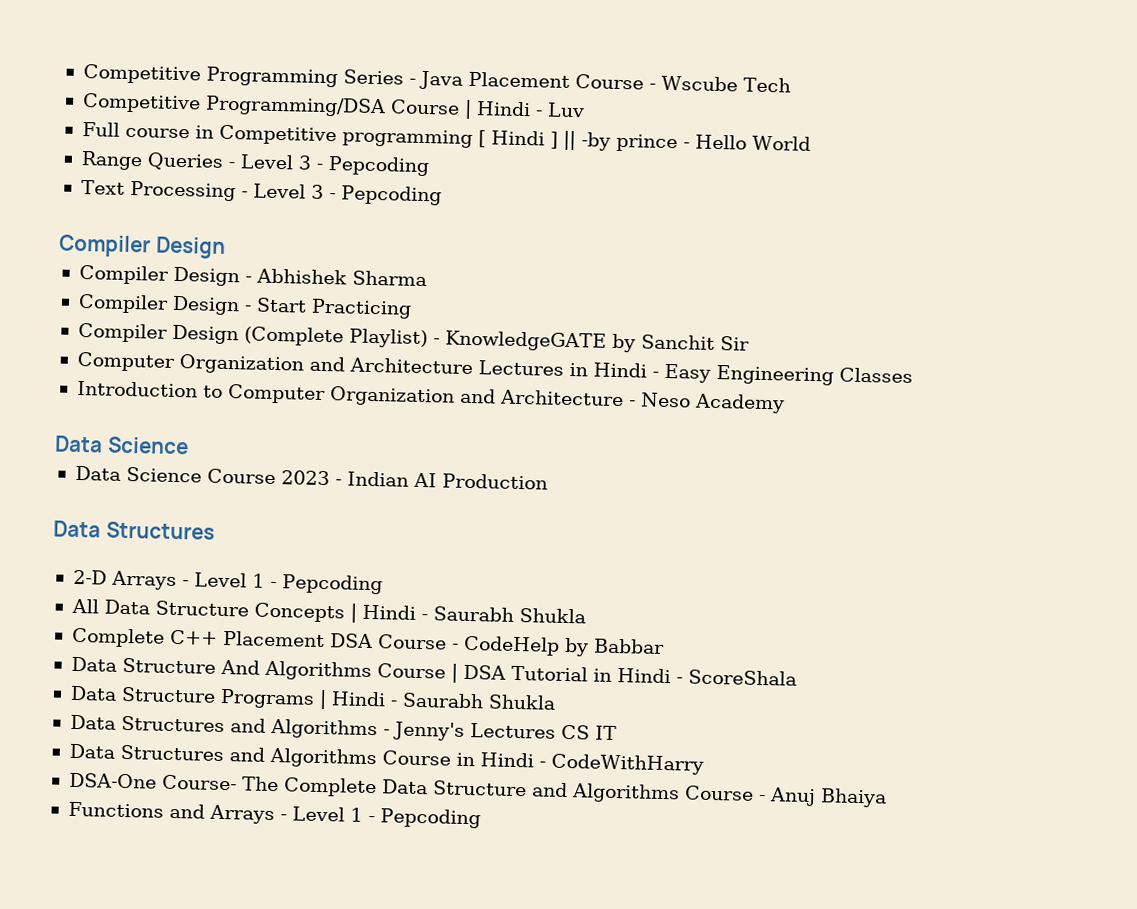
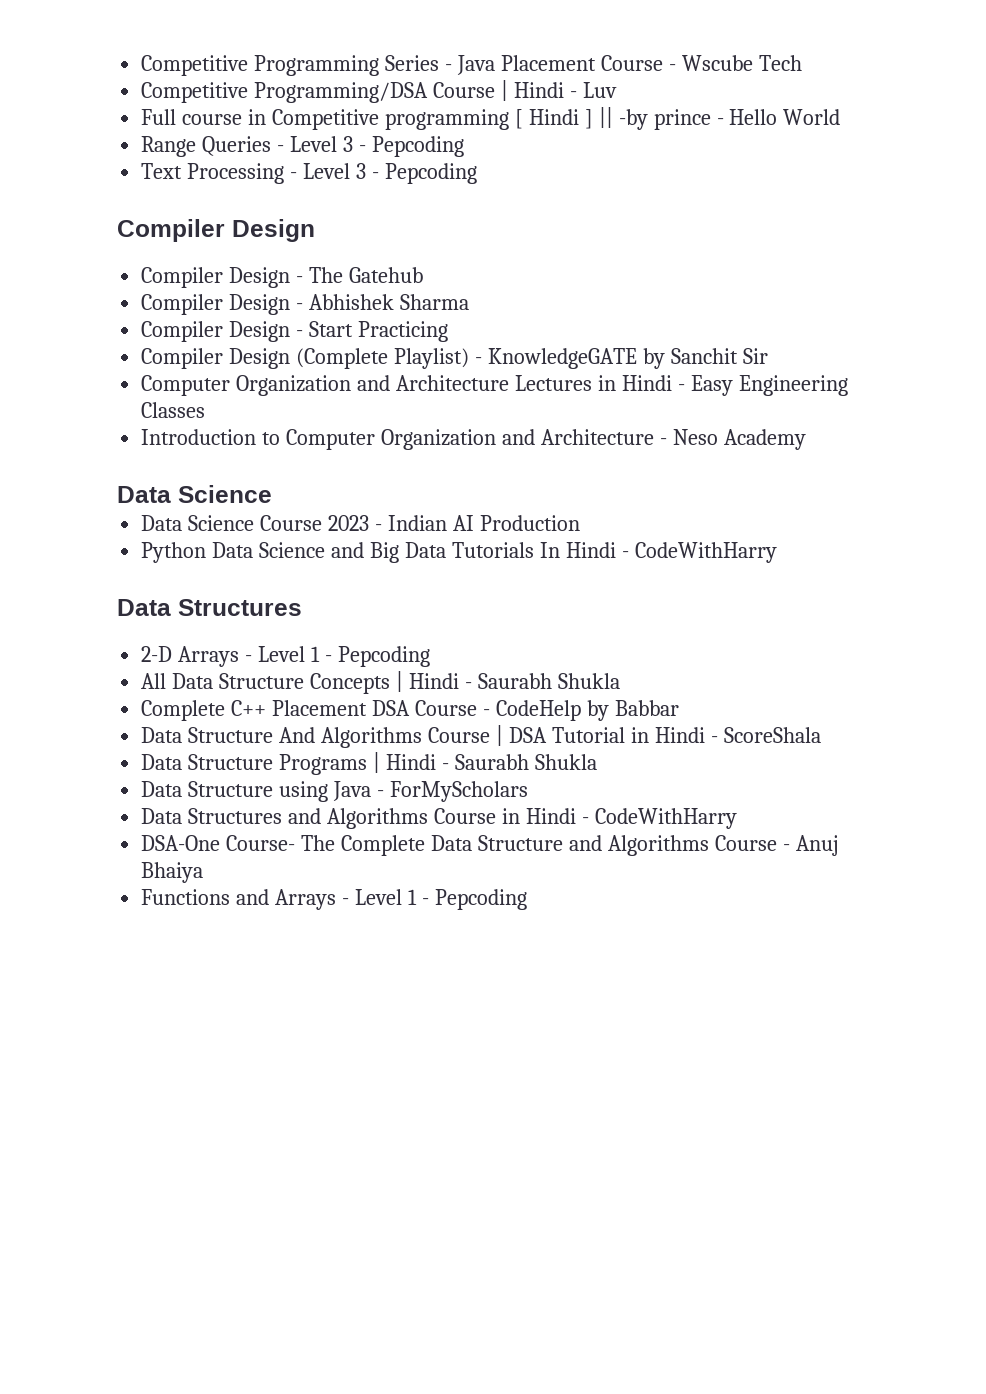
+ Compiler Design - The Gatehub
+ Python Data Science and Big Data Tutorials In Hindi - CodeWithHarry
- Data Structures and Algorithms - Jenny's Lectures CS IT
+ Data Structure using Java - ForMyScholars

